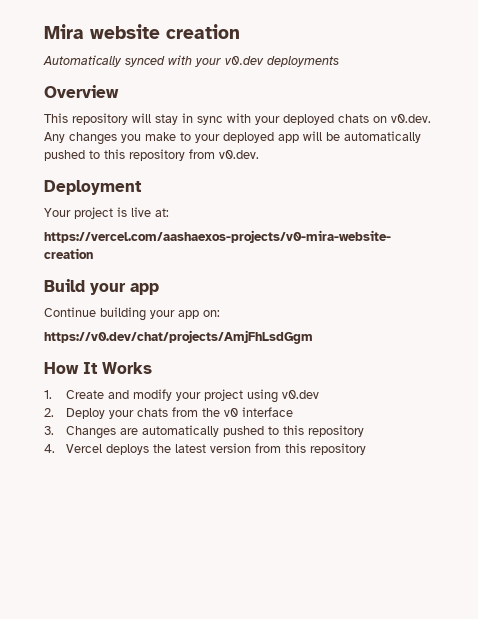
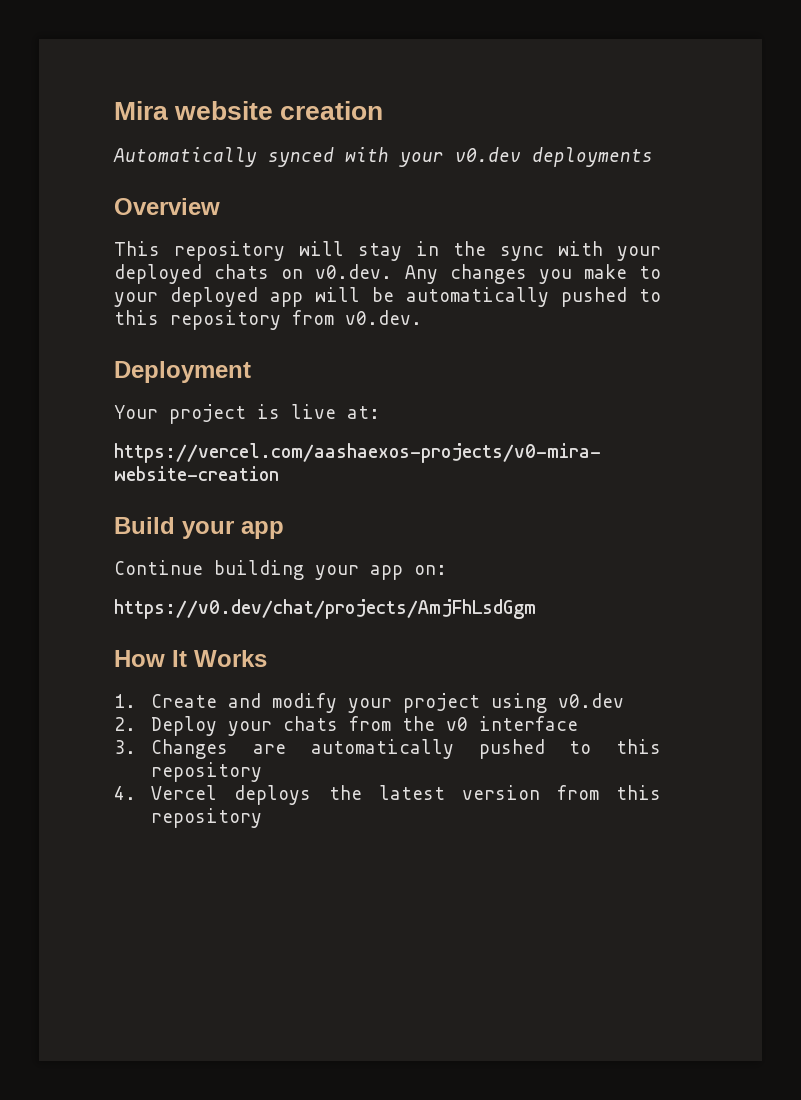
- This repository will stay in sync with your deployed chats on v0.dev. Any changes you make to your deployed app will be automatically pushed to this repository from v0.dev.
+ This repository will stay in the sync with your deployed chats on v0.dev. Any changes you make to your deployed app will be automatically pushed to this repository from v0.dev.

